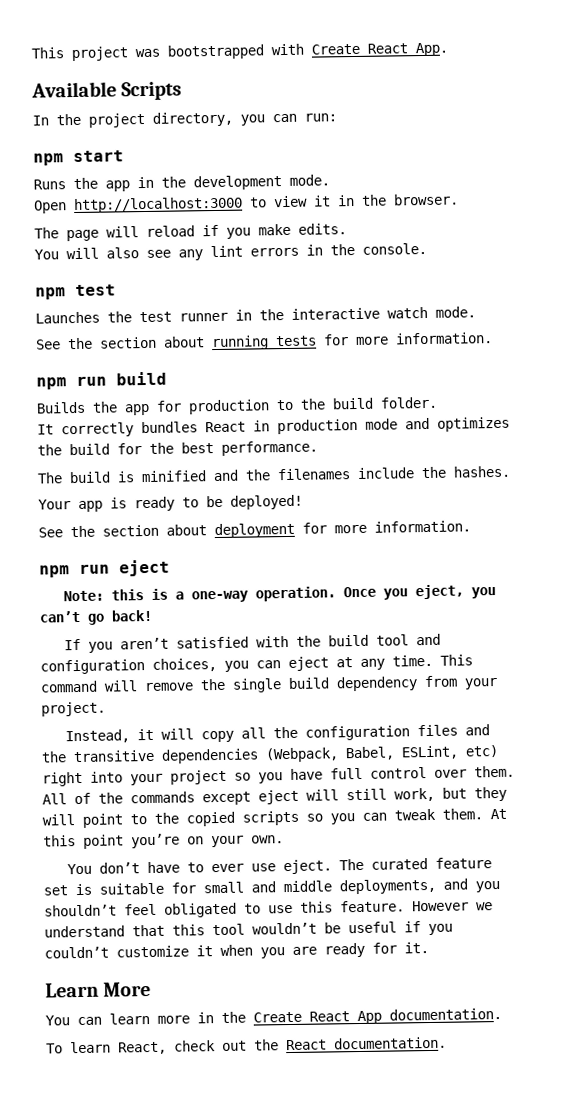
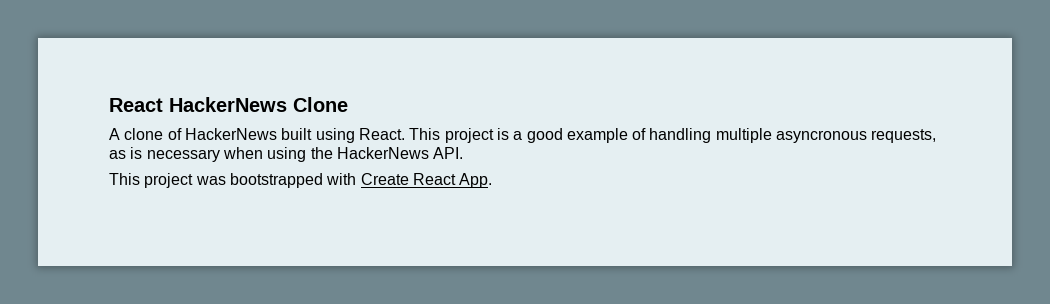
+ React HackerNews Clone
+ A clone of HackerNews built using React. This project is a good example of handling multiple asyncronous requests, as is necessary when using the HackerNews API.
- Available Scripts
- In the project directory, you can run:
- npm start
- Runs the app in the development mode.
- Open http://localhost:3000 to view it in the browser.
- The page will reload if you make edits.
- You will also see any lint errors in the console.
- npm test
- Launches the test runner in the interactive watch mode.
- See the section about running tests for more information.
- npm run build
- Builds the app for production to the build folder.
- It correctly bundles React in production mode and optimizes the build for the best performance.
- The build is minified and the filenames include the hashes.
- Your app is ready to be deployed!
- See the section about deployment for more information.
- npm run eject
- Note: this is a one-way operation. Once you eject, you can’t go back!
- If you aren’t satisfied with the build tool and configuration choices, you can eject at any time. This command will remove the single build dependency from your project.
- Instead, it will copy all the configuration files and the transitive dependencies (Webpack, Babel, ESLint, etc) right into your project so you have full control over them. All of the commands except eject will still work, but they will point to the copied scripts so you can tweak them. At this point you’re on your own.
- You don’t have to ever use eject. The curated feature set is suitable for small and middle deployments, and you shouldn’t feel obligated to use this feature. However we understand that this tool wouldn’t be useful if you couldn’t customize it when you are ready for it.
- Learn More
- You can learn more in the Create React App documentation.
- To learn React, check out the React documentation.

